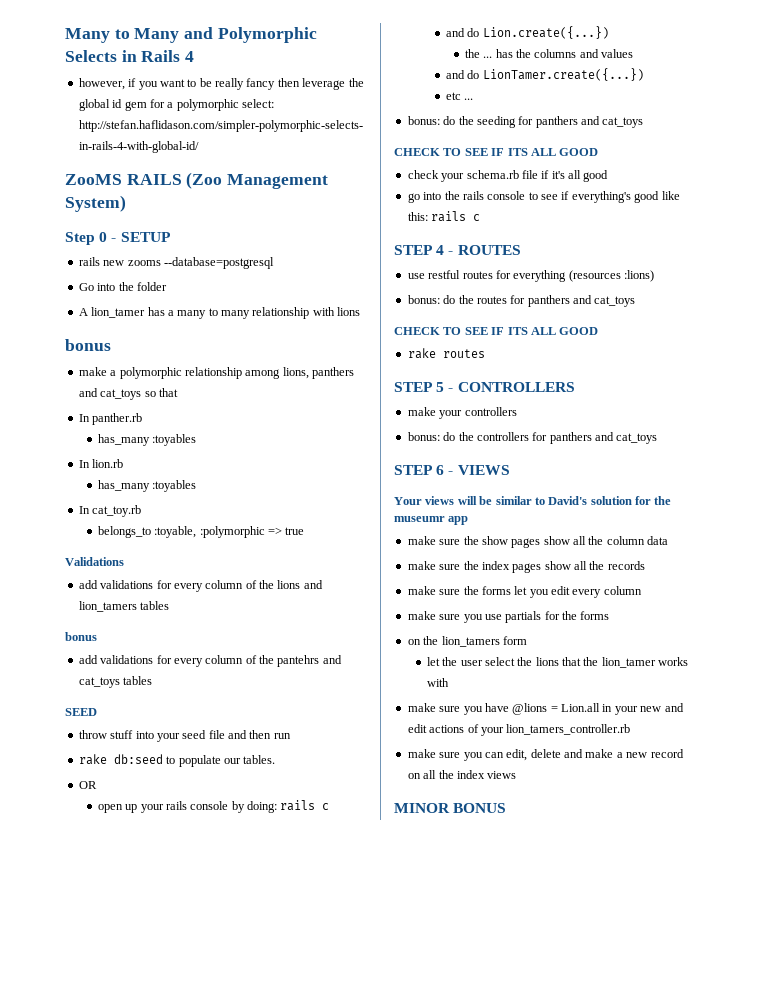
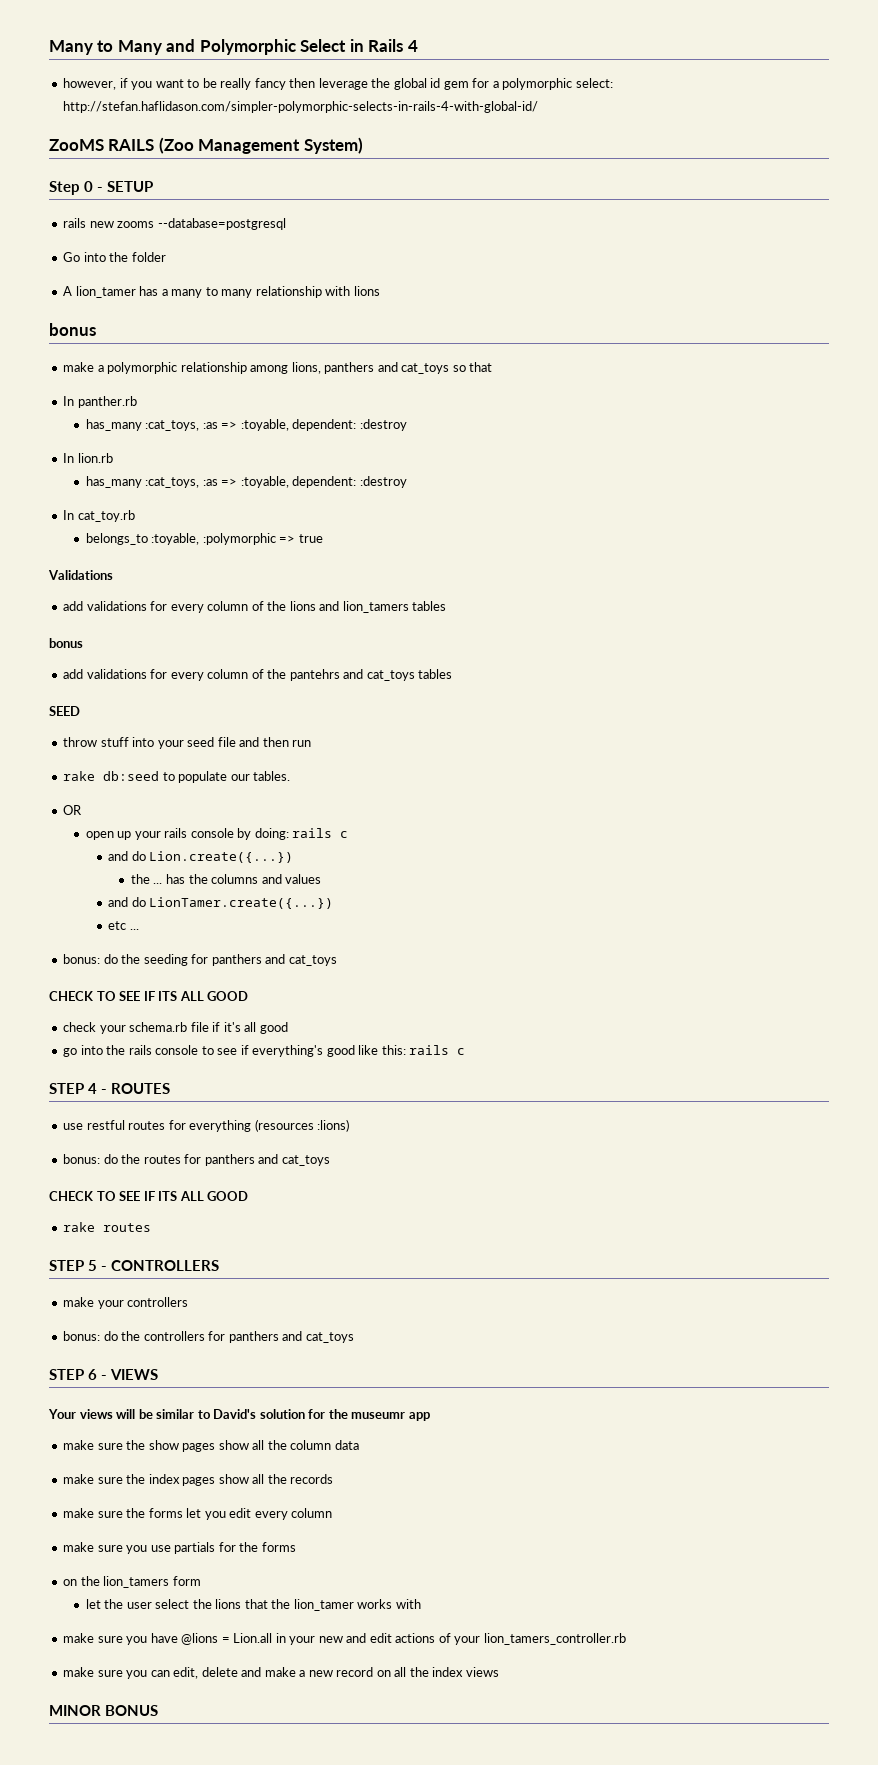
- Many to Many and Polymorphic Selects in Rails 4
+ Many to Many and Polymorphic Select in Rails 4
  In panther.rb
- has_many :toyables
+ has_many :cat_toys, :as => :toyable, dependent: :destroy
  In lion.rb
- has_many :toyables
+ has_many :cat_toys, :as => :toyable, dependent: :destroy

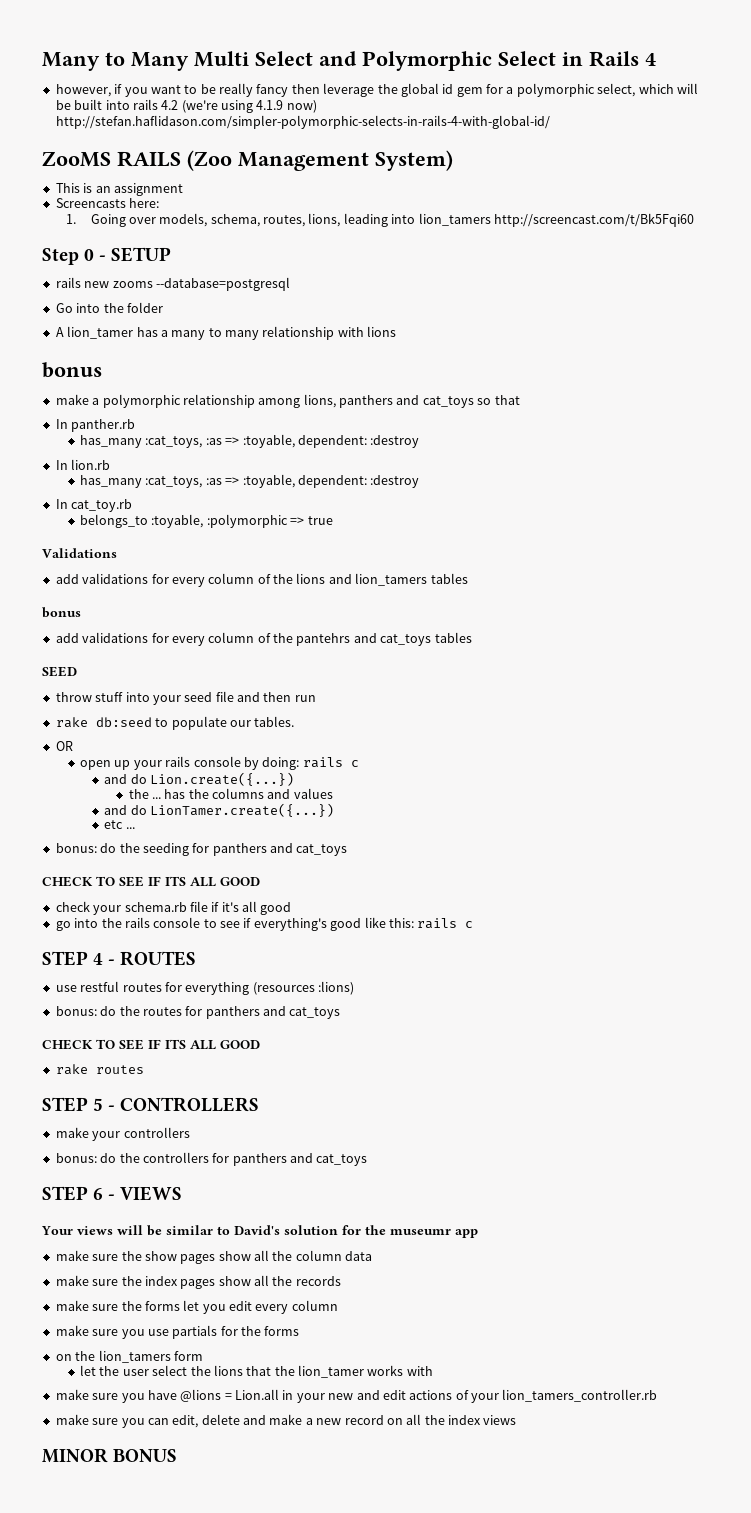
- Many to Many and Polymorphic Select in Rails 4
+ Many to Many Multi Select and Polymorphic Select in Rails 4
- however, if you want to be really fancy then leverage the global id gem for a polymorphic select: http://stefan.haflidason.com/simpler-polymorphic-selects-in-rails-4-with-global-id/
+ however, if you want to be really fancy then leverage the global id gem for a polymorphic select, which will be built into rails 4.2 (we're using 4.1.9 now) http://stefan.haflidason.com/simpler-polymorphic-selects-in-rails-4-with-global-id/
+ This is an assignment
+ Screencasts here:
+ 1. Going over models, schema, routes, lions, leading into lion_tamers http://screencast.com/t/Bk5Fqi60

